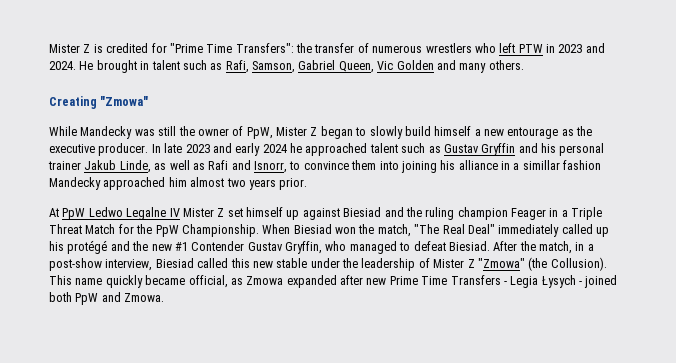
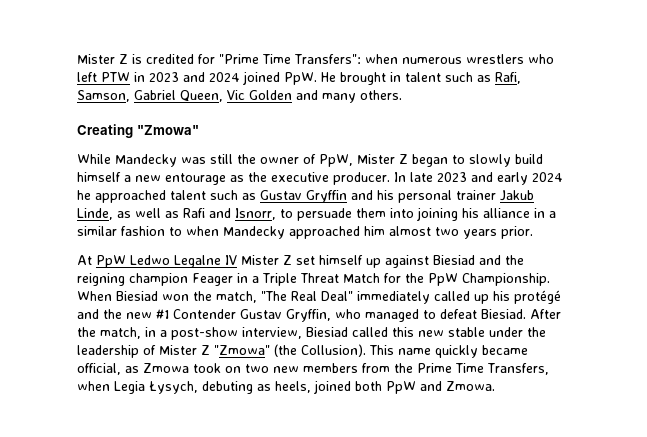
- Mister Z is credited for "Prime Time Transfers": the transfer of numerous wrestlers who left PTW in 2023 and 2024. He brought in talent such as Rafi, Samson, Gabriel Queen, Vic Golden and many others.
+ Mister Z is credited for "Prime Time Transfers": when numerous wrestlers who left PTW in 2023 and 2024 joined PpW. He brought in talent such as Rafi, Samson, Gabriel Queen, Vic Golden and many others.
- In late 2023 and early 2024 he approached talent such as Gustav Gryffin and his personal trainer Jakub Linde, as well as Rafi and Isnorr, to convince them into joining his alliance in a simillar fashion Mandecky approached him almost two years prior.
+ In late 2023 and early 2024 he approached talent such as Gustav Gryffin and his personal trainer Jakub Linde, as well as Rafi and Isnorr, to persuade them into joining his alliance in a similar fashion to when Mandecky approached him almost two years prior.
- At PpW Ledwo Legalne IV Mister Z set himself up against Biesiad and the ruling champion Feager in a Triple Threat Match for the PpW Championship.
+ At PpW Ledwo Legalne IV Mister Z set himself up against Biesiad and the reigning champion Feager in a Triple Threat Match for the PpW Championship.
- This name quickly became official, as Zmowa expanded after new Prime Time Transfers - Legia Łysych - joined both PpW and Zmowa.
+ This name quickly became official, as Zmowa took on two new members from the Prime Time Transfers, when Legia Łysych, debuting as heels, joined both PpW and Zmowa.

